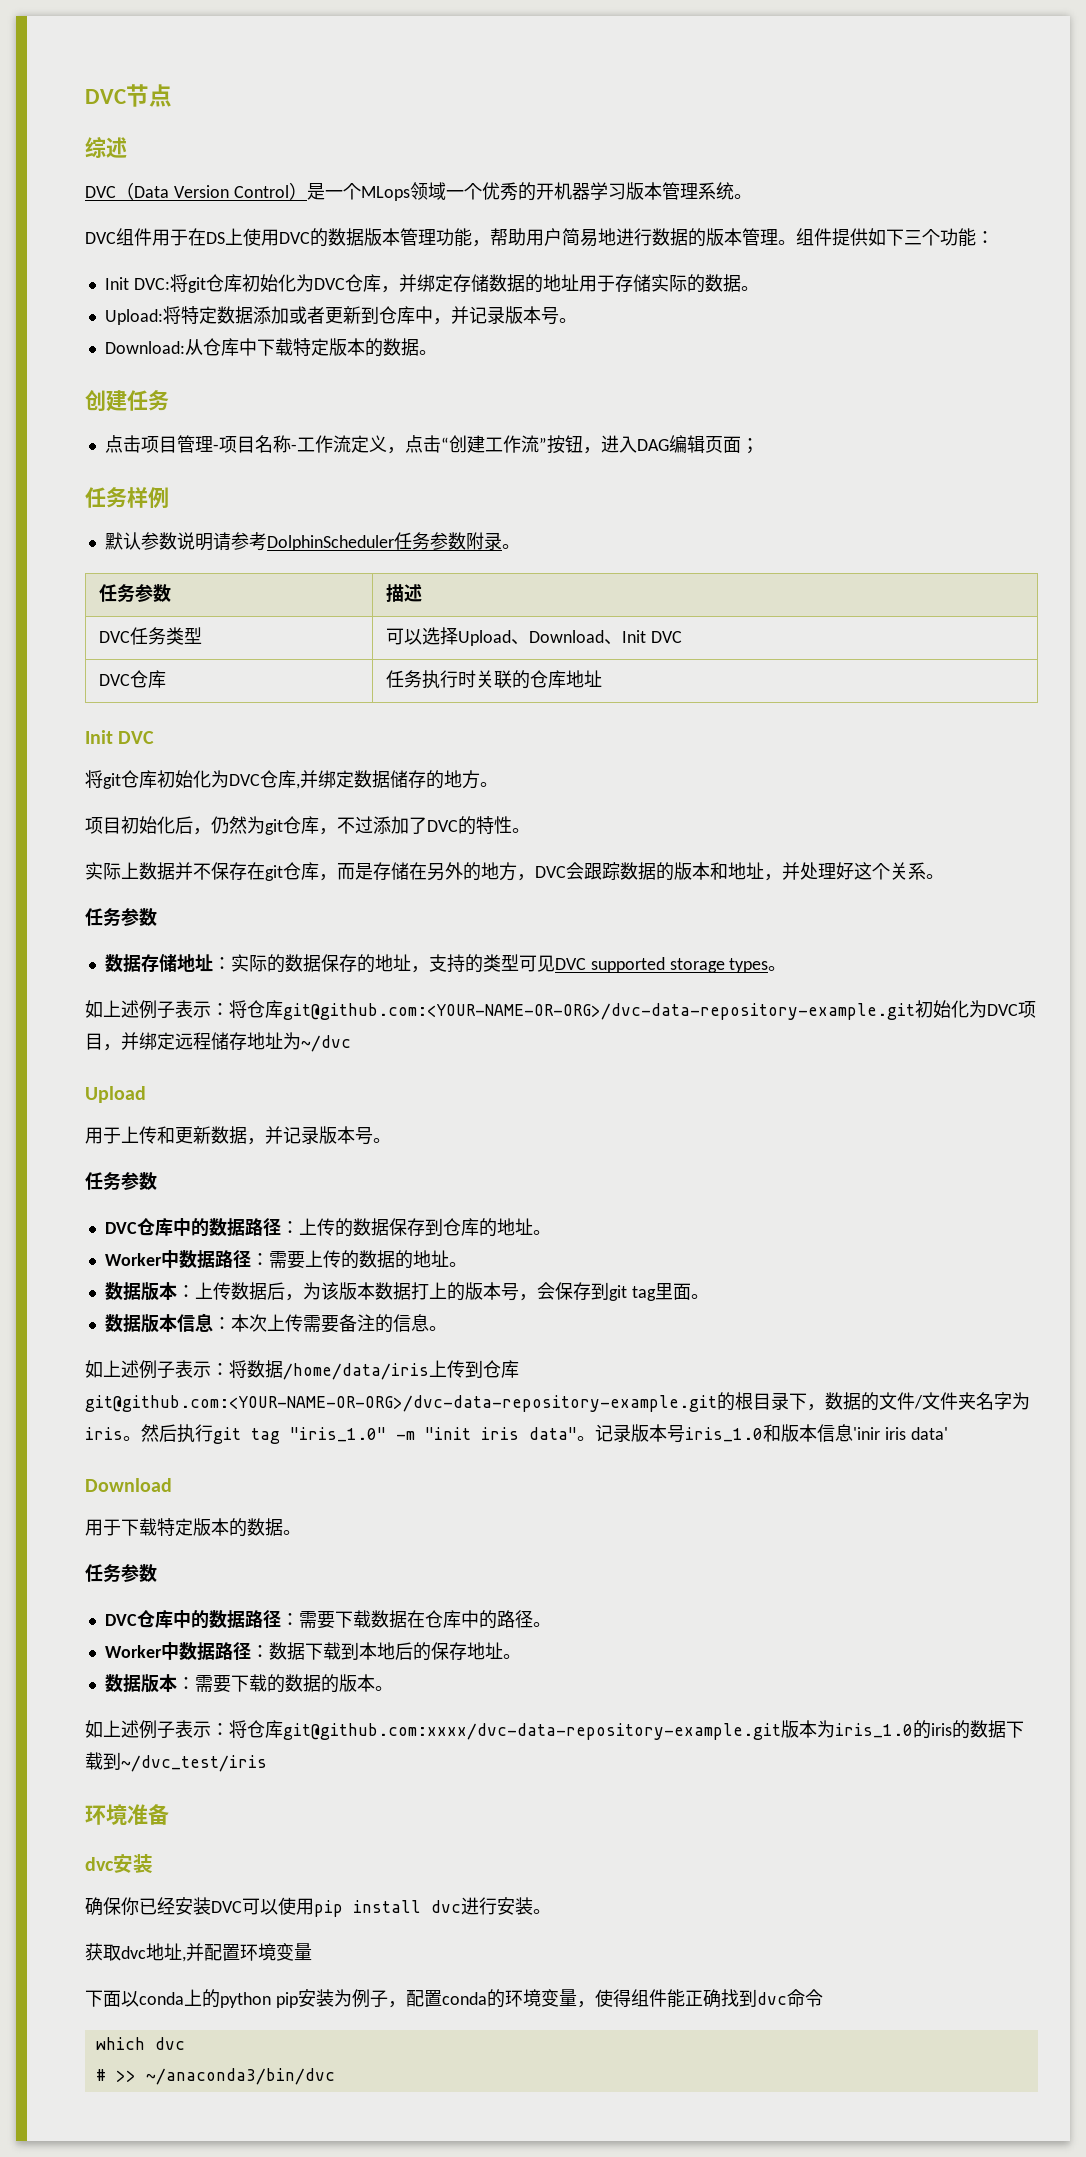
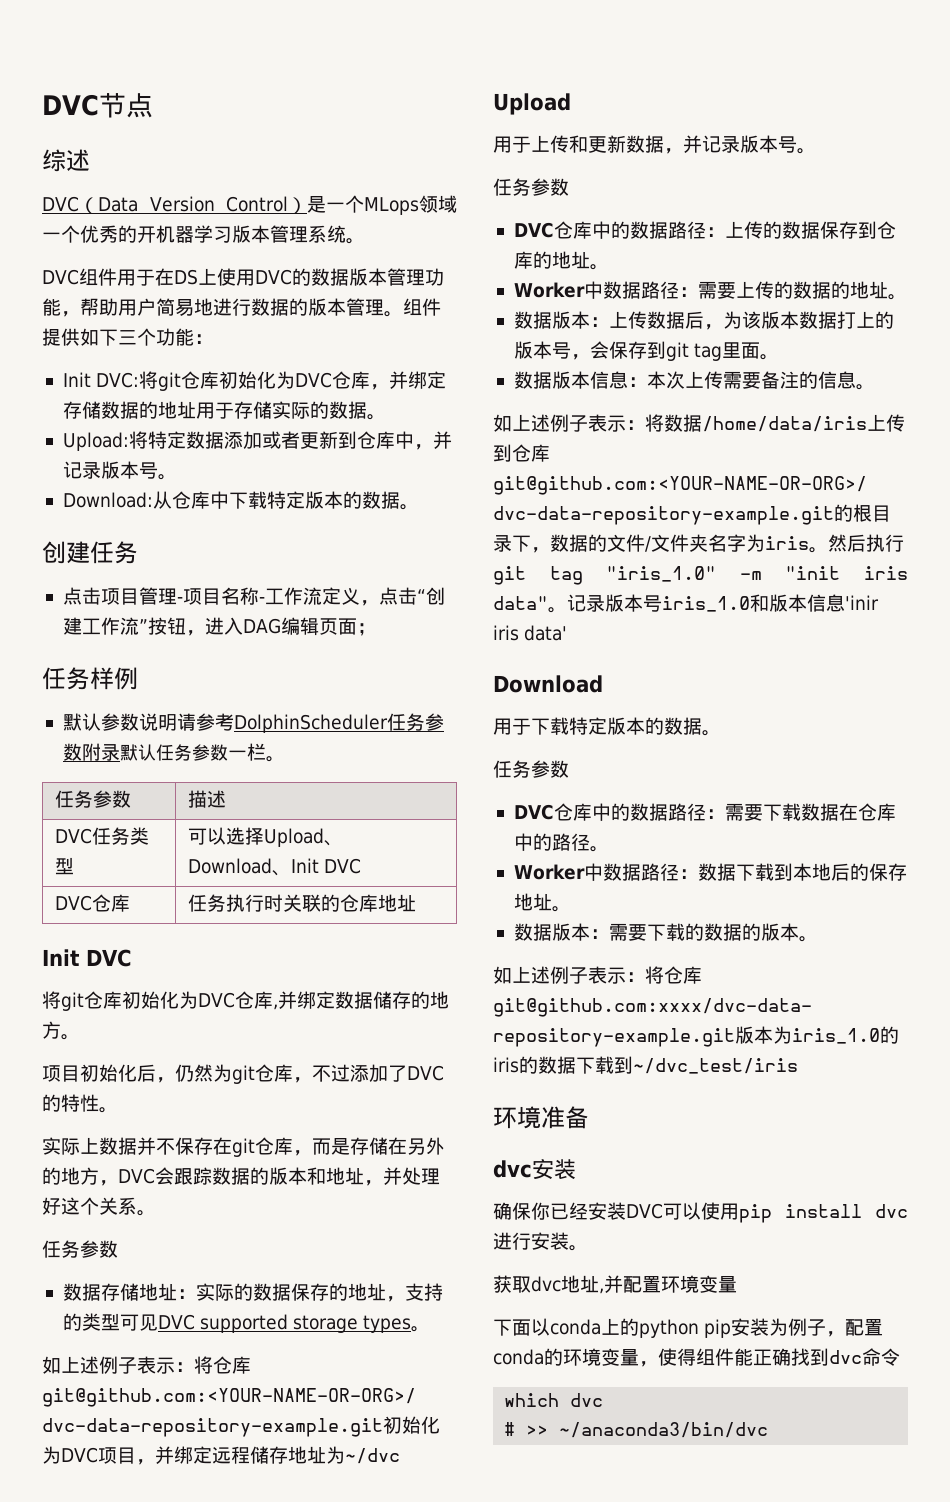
- 默认参数说明请参考DolphinScheduler任务参数附录。
+ 默认参数说明请参考DolphinScheduler任务参数附录默认任务参数一栏。

